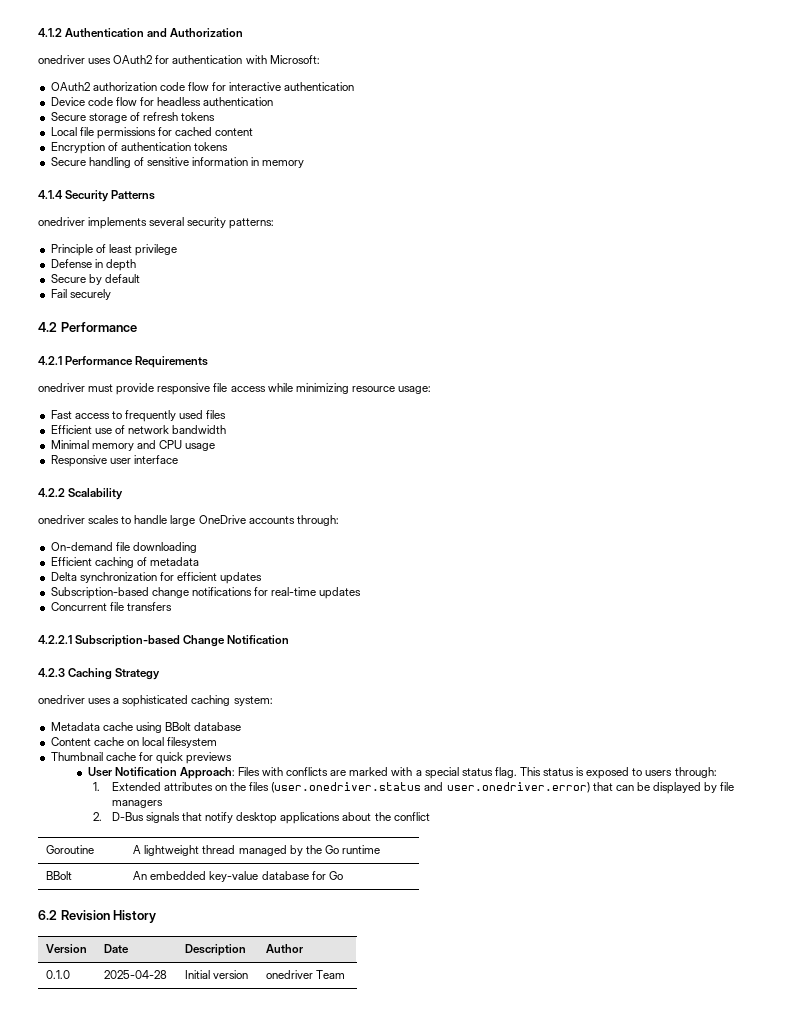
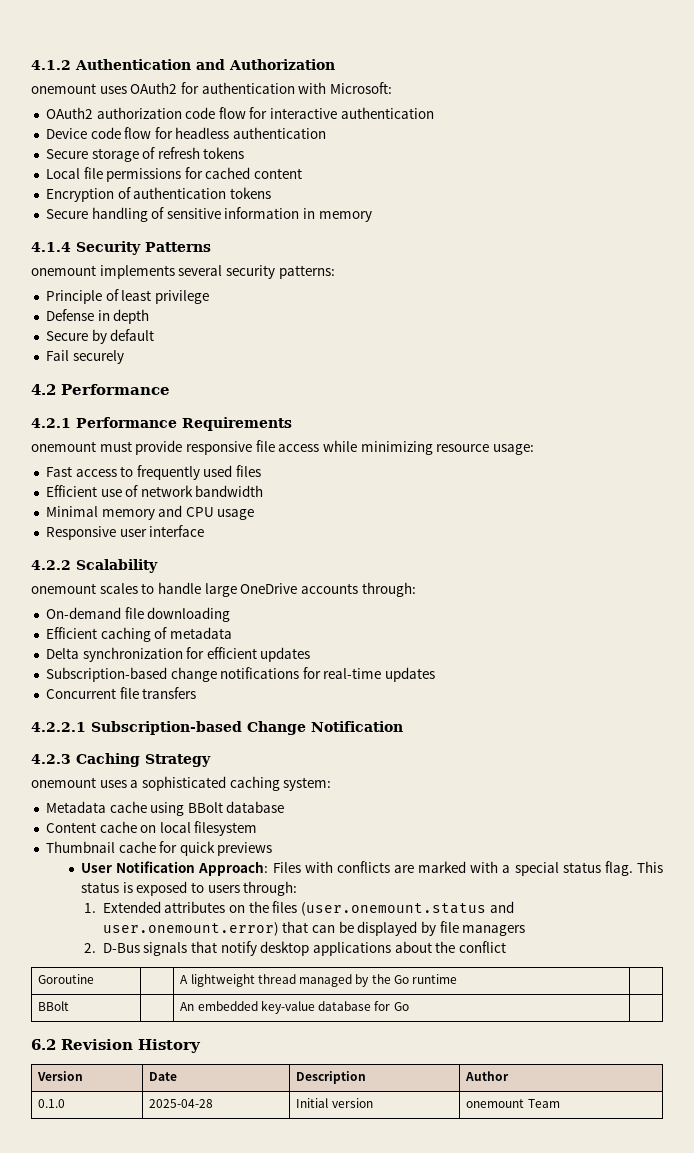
- onedriver uses OAuth2 for authentication with Microsoft:
+ onemount uses OAuth2 for authentication with Microsoft:
- onedriver implements several security patterns:
+ onemount implements several security patterns:
- onedriver must provide responsive file access while minimizing resource usage:
+ onemount must provide responsive file access while minimizing resource usage:
- onedriver scales to handle large OneDrive accounts through:
+ onemount scales to handle large OneDrive accounts through:
- onedriver uses a sophisticated caching system:
+ onemount uses a sophisticated caching system:
- 1. Extended attributes on the files (user.onedriver.status and user.onedriver.error) that can be displayed by file managers
+ 1. Extended attributes on the files (user.onemount.status and user.onemount.error) that can be displayed by file managers
- 0.1.0 | 2025-04-28 | Initial version | onedriver Team
+ 0.1.0 | 2025-04-28 | Initial version | onemount Team

